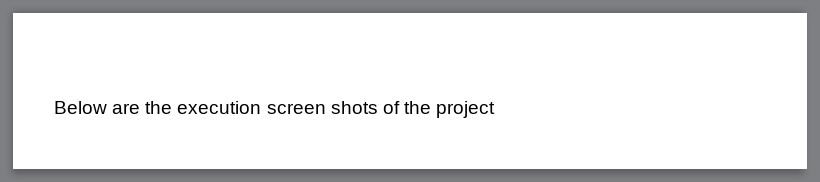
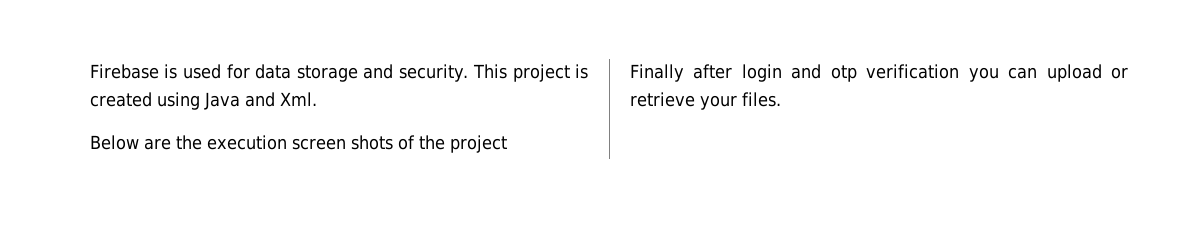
+ Firebase is used for data storage and security. This project is created using Java and Xml.
+ Finally after login and otp verification you can upload or retrieve your files.

